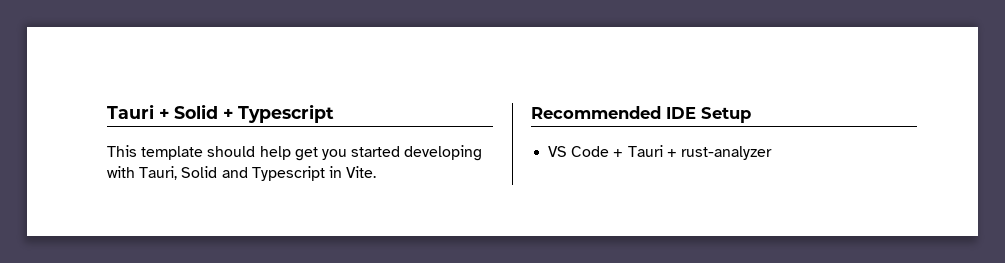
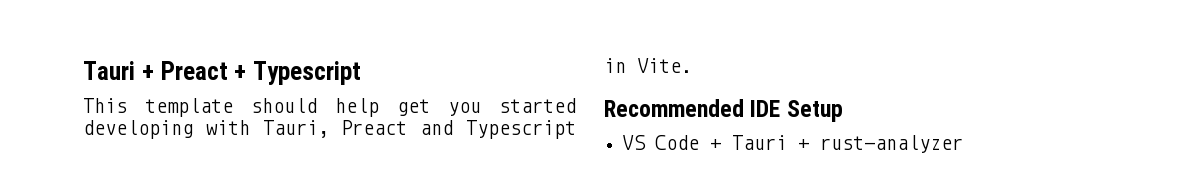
- Tauri + Solid + Typescript
+ Tauri + Preact + Typescript
- This template should help get you started developing with Tauri, Solid and Typescript in Vite.
+ This template should help get you started developing with Tauri, Preact and Typescript in Vite.

